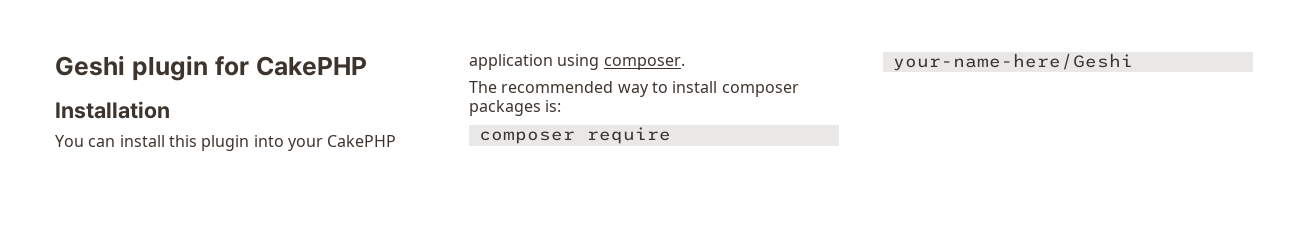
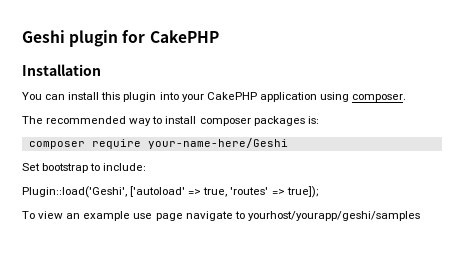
+ Set bootstrap to include:
+ Plugin::load('Geshi', ['autoload' => true, 'routes' => true]);
+ To view an example use page navigate to yourhost/yourapp/geshi/samples

